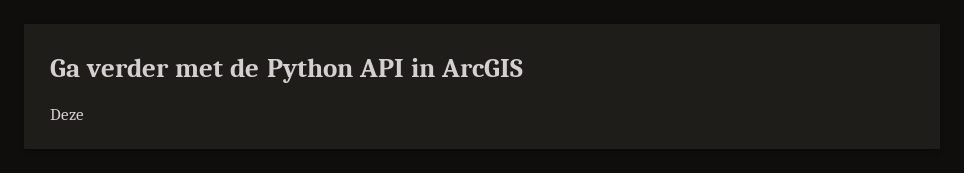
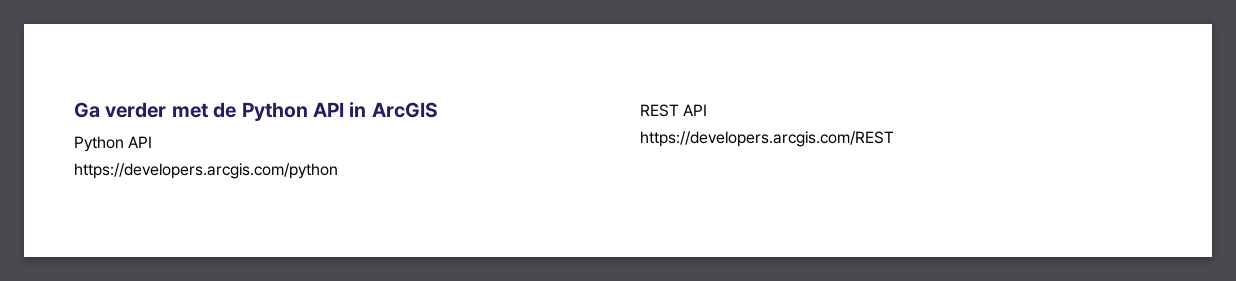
  Ga verder met de Python API in ArcGIS
- Deze
+ Python API
+ https://developers.arcgis.com/python
+ REST API
+ https://developers.arcgis.com/REST

